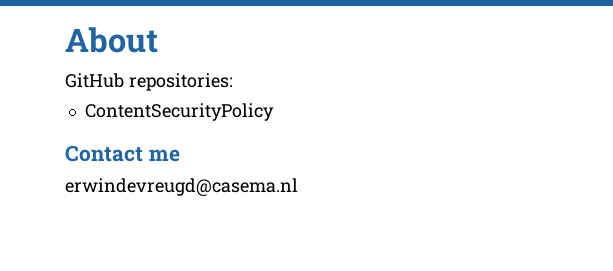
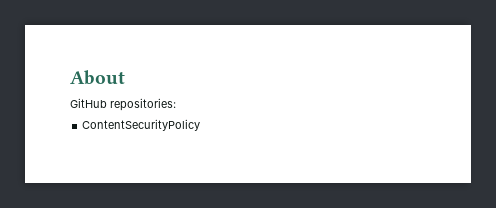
- Contact me
- erwindevreugd@casema.nl

